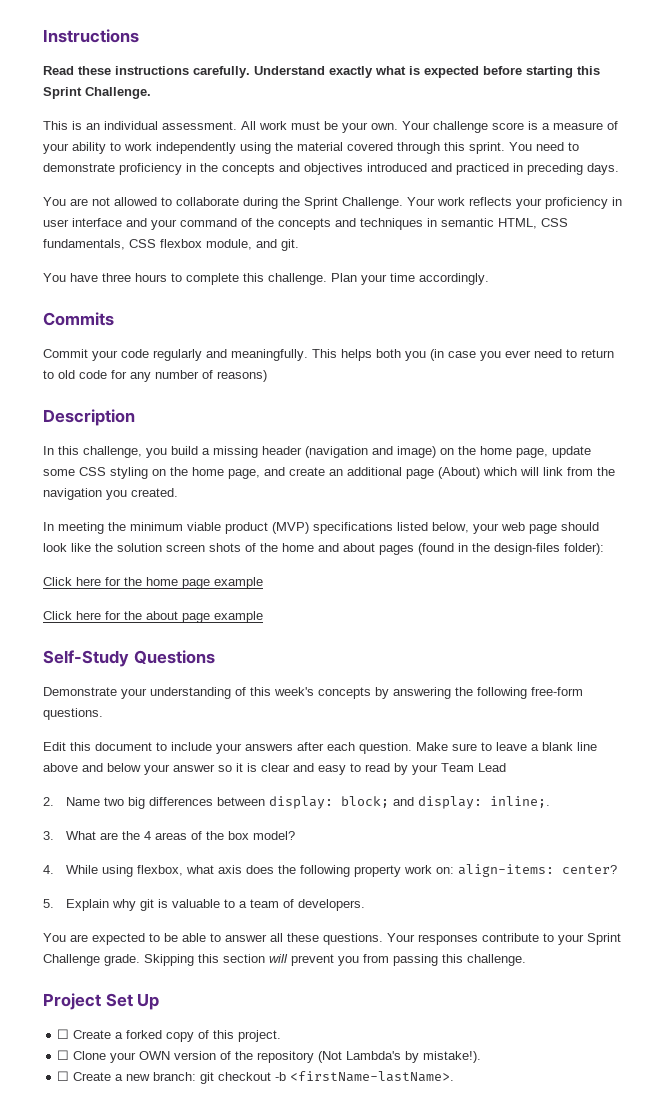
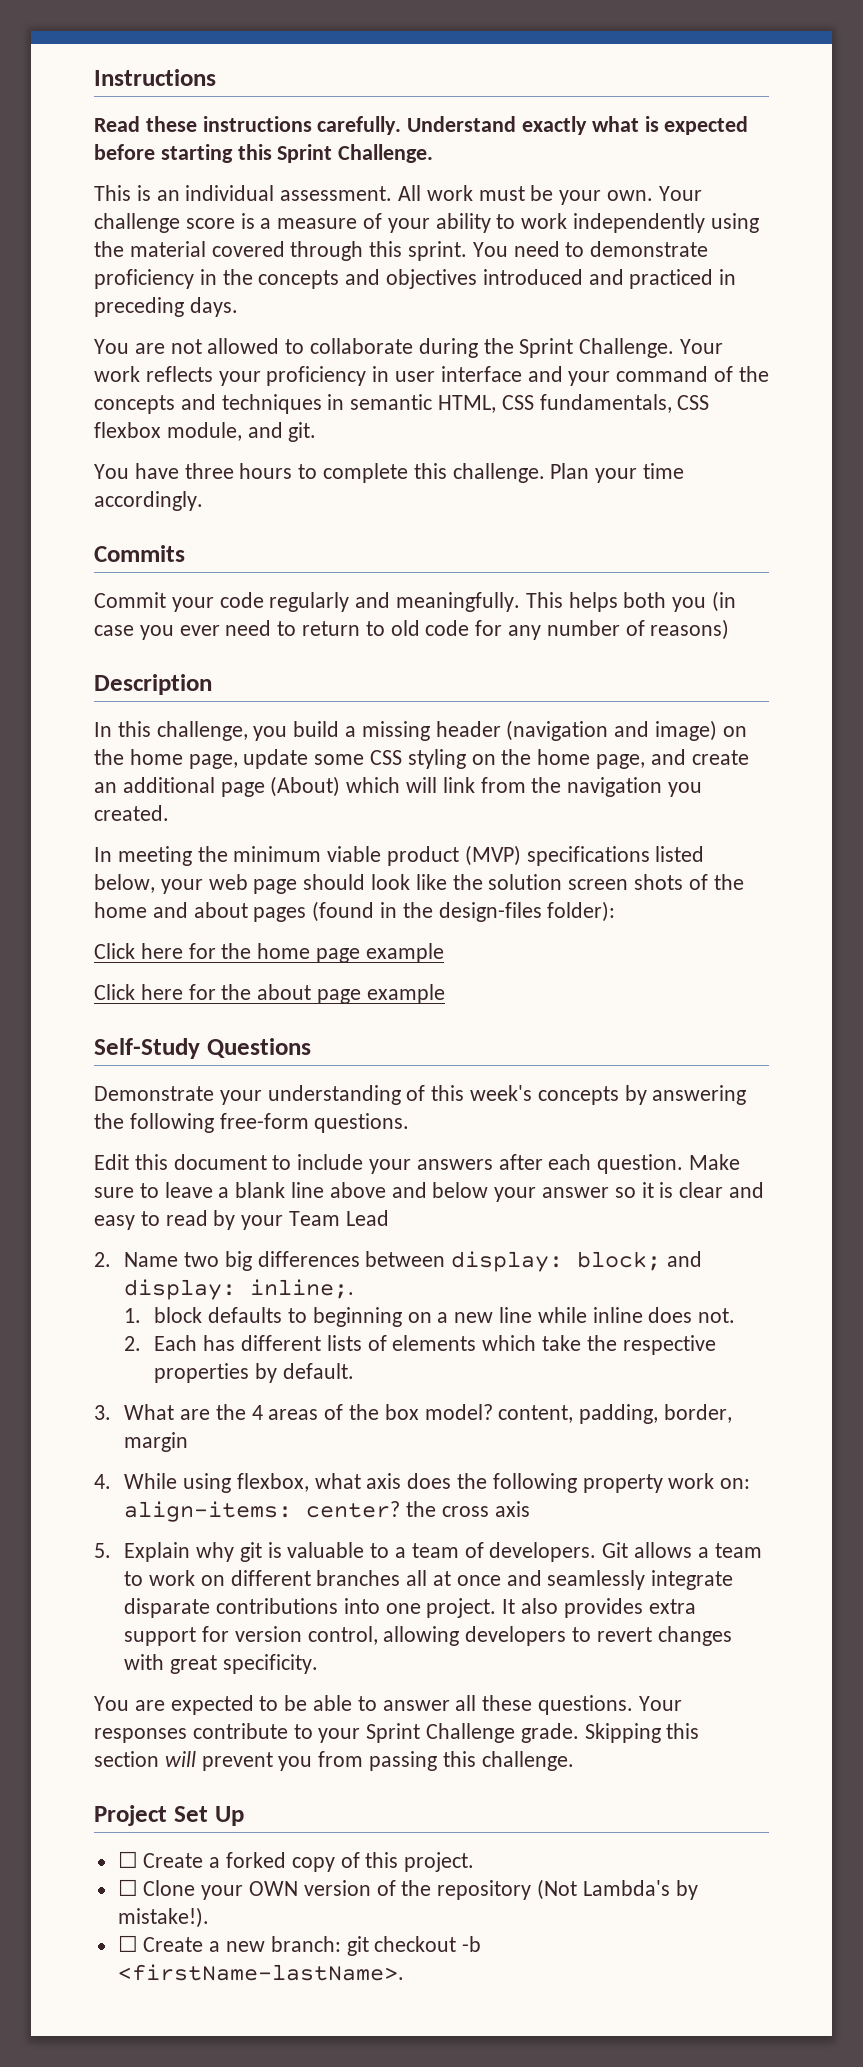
+ 1. block defaults to beginning on a new line while inline does not.
+ 2. Each has different lists of elements which take the respective properties by default.
- 3. What are the 4 areas of the box model?
+ 3. What are the 4 areas of the box model? content, padding, border, margin
- 4. While using flexbox, what axis does the following property work on: align-items: center?
+ 4. While using flexbox, what axis does the following property work on: align-items: center? the cross axis
+ Git allows a team to work on different branches all at once and seamlessly integrate disparate contributions into one project. It also provides extra support for version control, allowing developers to revert changes with great specificity.

